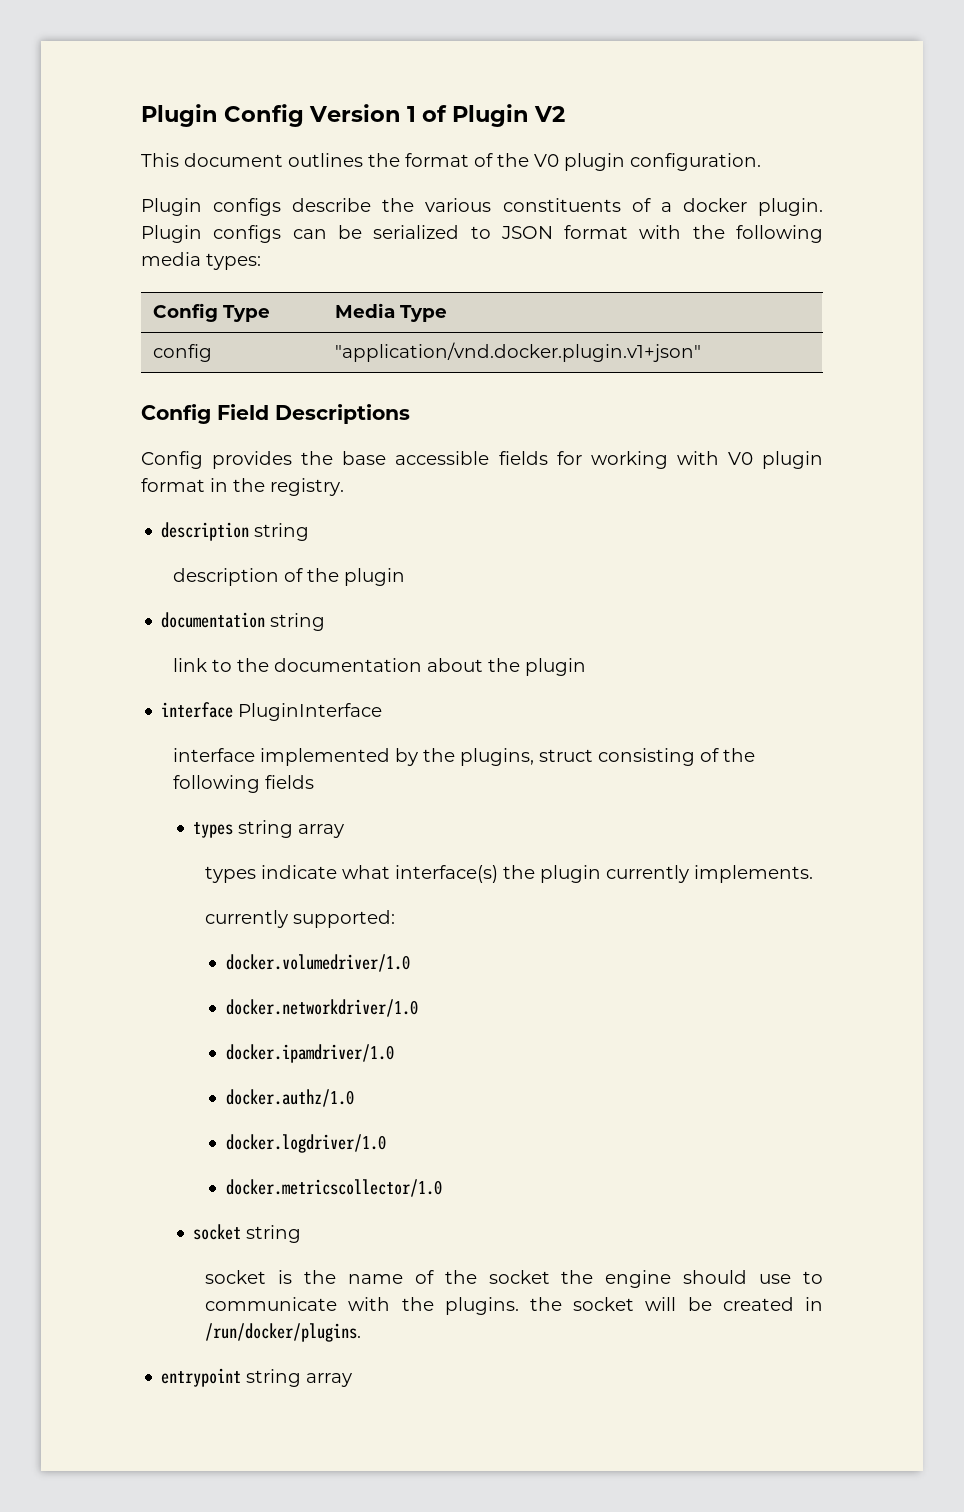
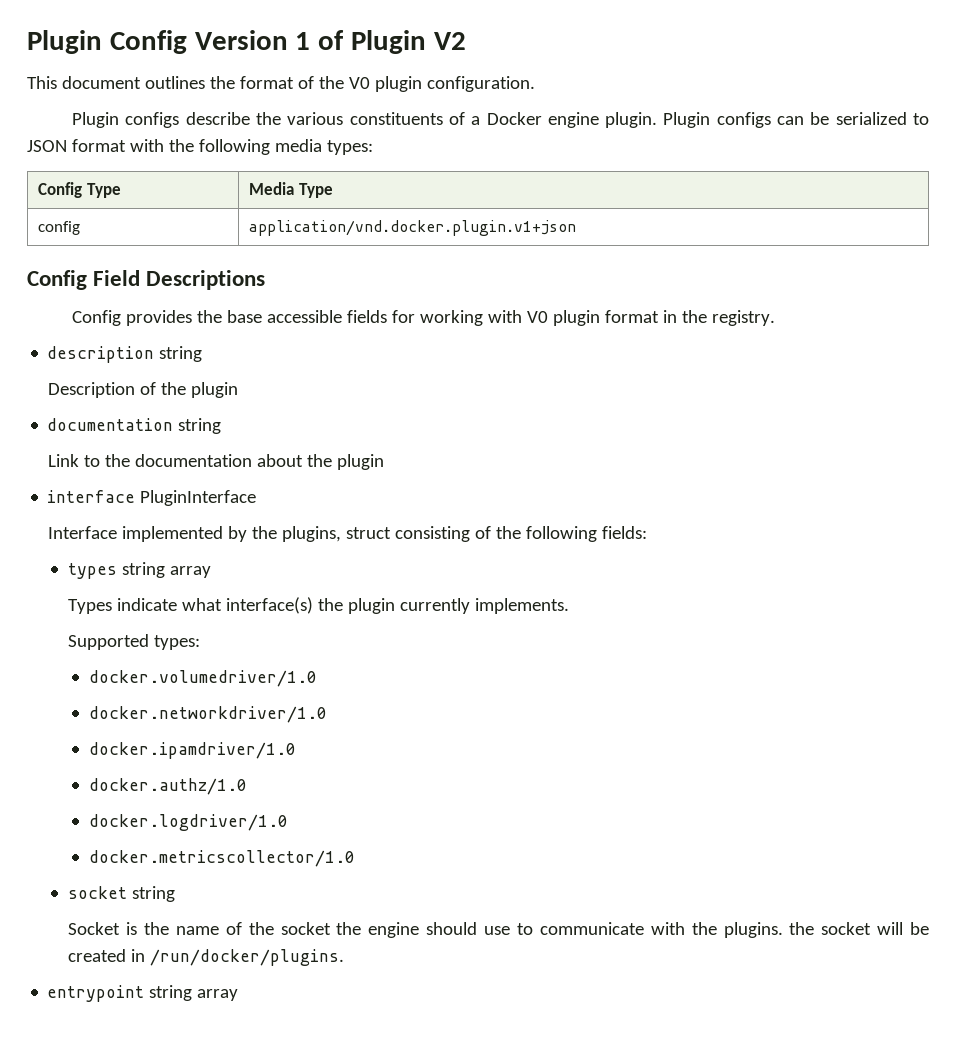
- Plugin configs describe the various constituents of a docker plugin.
+ Plugin configs describe the various constituents of a Docker engine plugin.
- config | "application/vnd.docker.plugin.v1+json"
+ config | application/vnd.docker.plugin.v1+json
- description of the plugin
+ Description of the plugin
- link to the documentation about the plugin
+ Link to the documentation about the plugin
- interface implemented by the plugins, struct consisting of the following fields
+ Interface implemented by the plugins, struct consisting of the following fields:
- types indicate what interface(s) the plugin currently implements.
+ Types indicate what interface(s) the plugin currently implements.
- currently supported:
+ Supported types:
- socket is the name of the socket the engine should use to communicate with the plugins. the socket will be created in /run/docker/plugins.
+ Socket is the name of the socket the engine should use to communicate with the plugins. the socket will be created in /run/docker/plugins.

